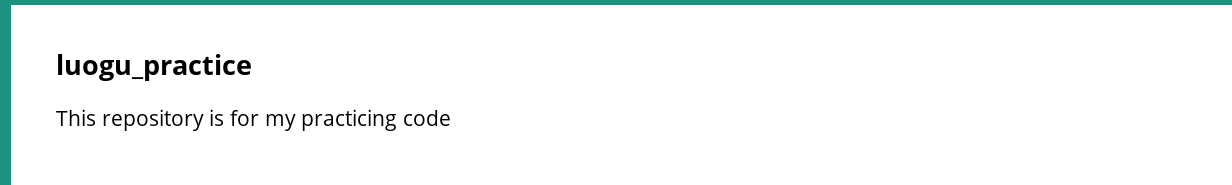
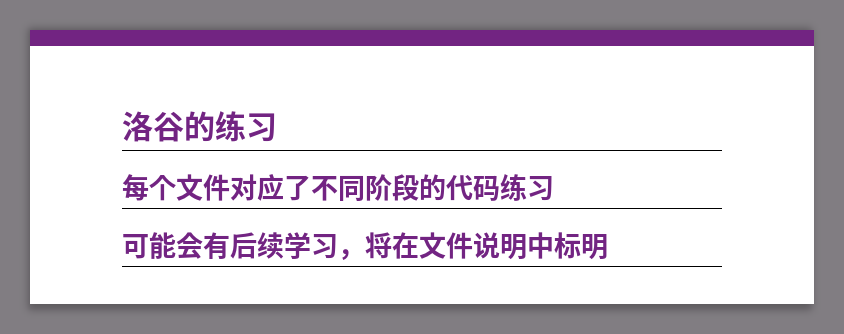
- luogu_practice
- This repository is for my practicing code
+ 洛谷的练习
+ 每个文件对应了不同阶段的代码练习
+ 可能会有后续学习，将在文件说明中标明

